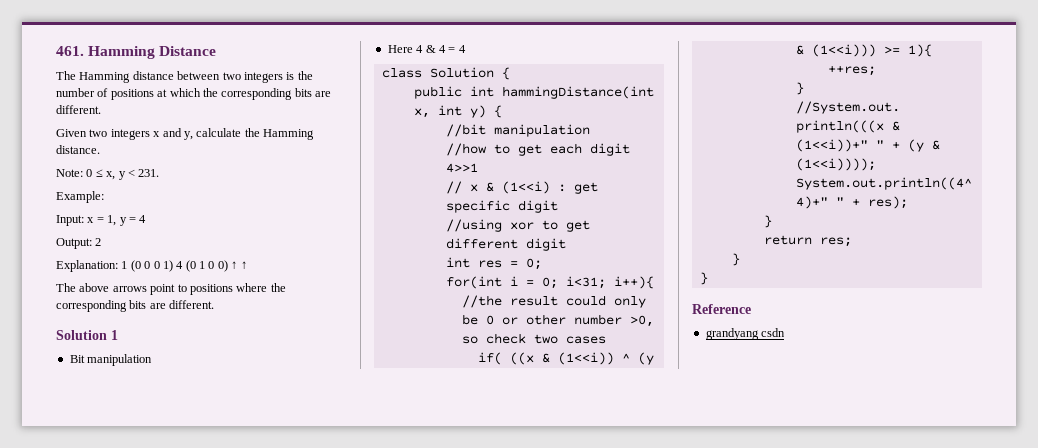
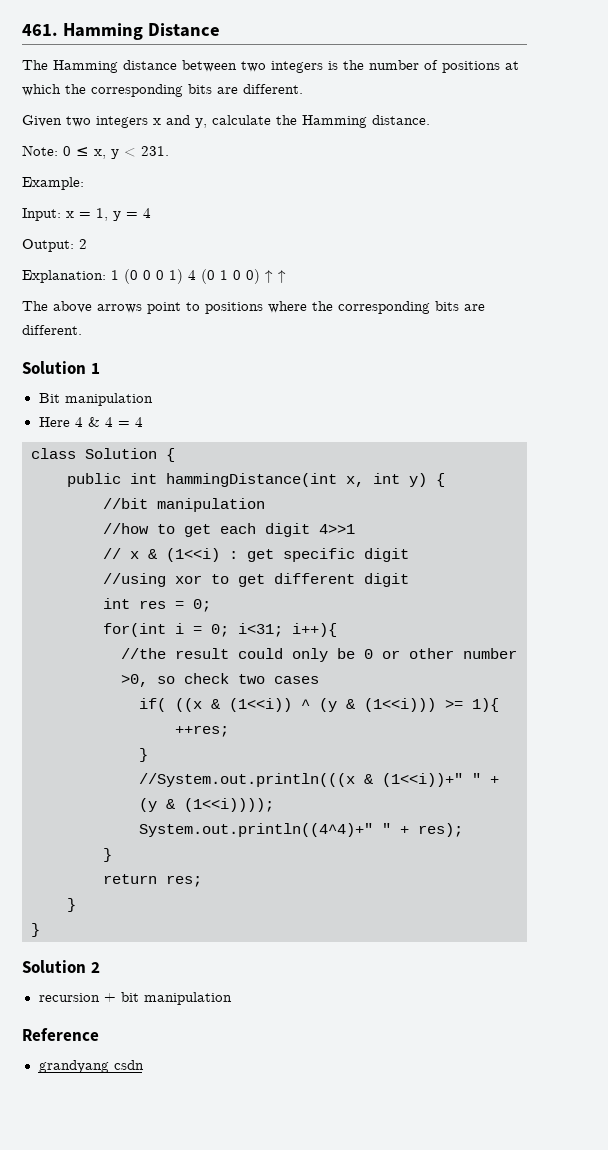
+ Solution 2
+ recursion + bit manipulation

